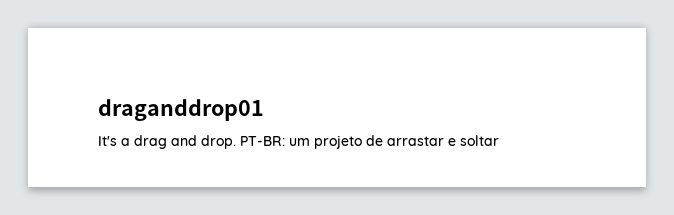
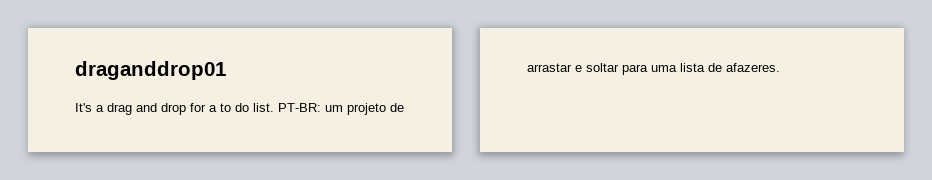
- It's a drag and drop.
+ It's a drag and drop for a to do list.
- PT-BR: um projeto de arrastar e soltar
+ PT-BR: um projeto de arrastar e soltar para uma lista de afazeres.

